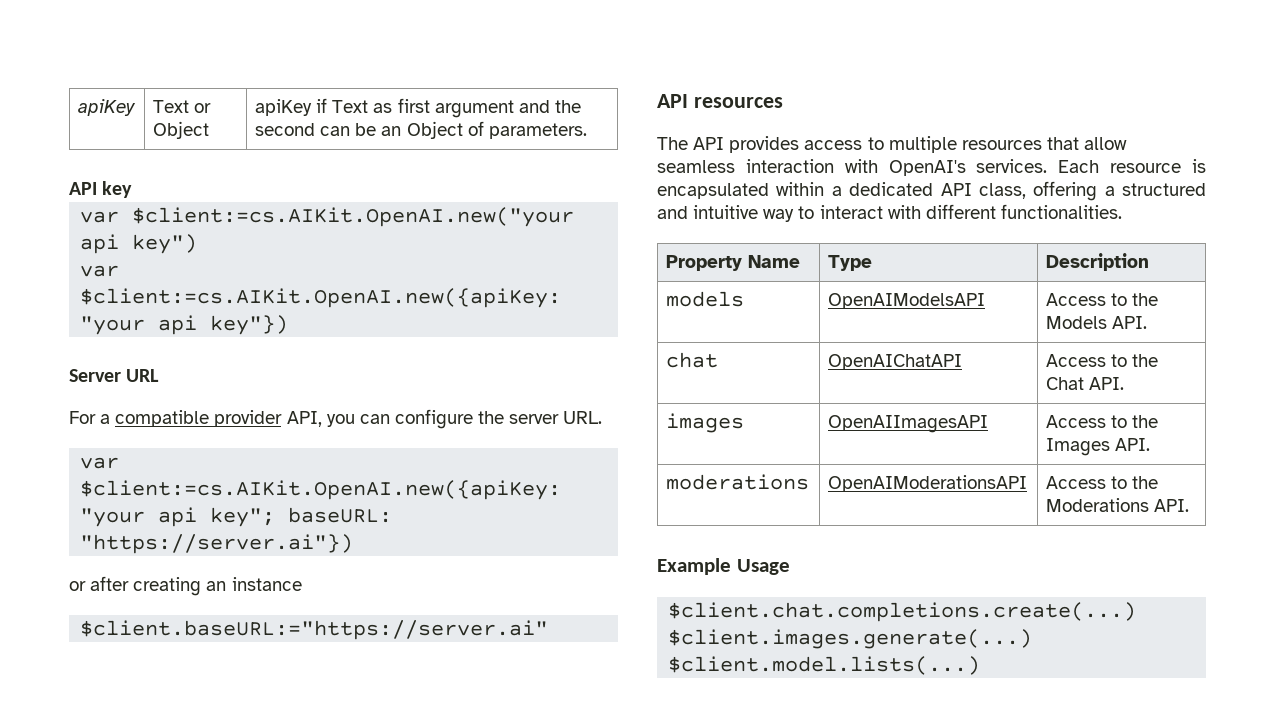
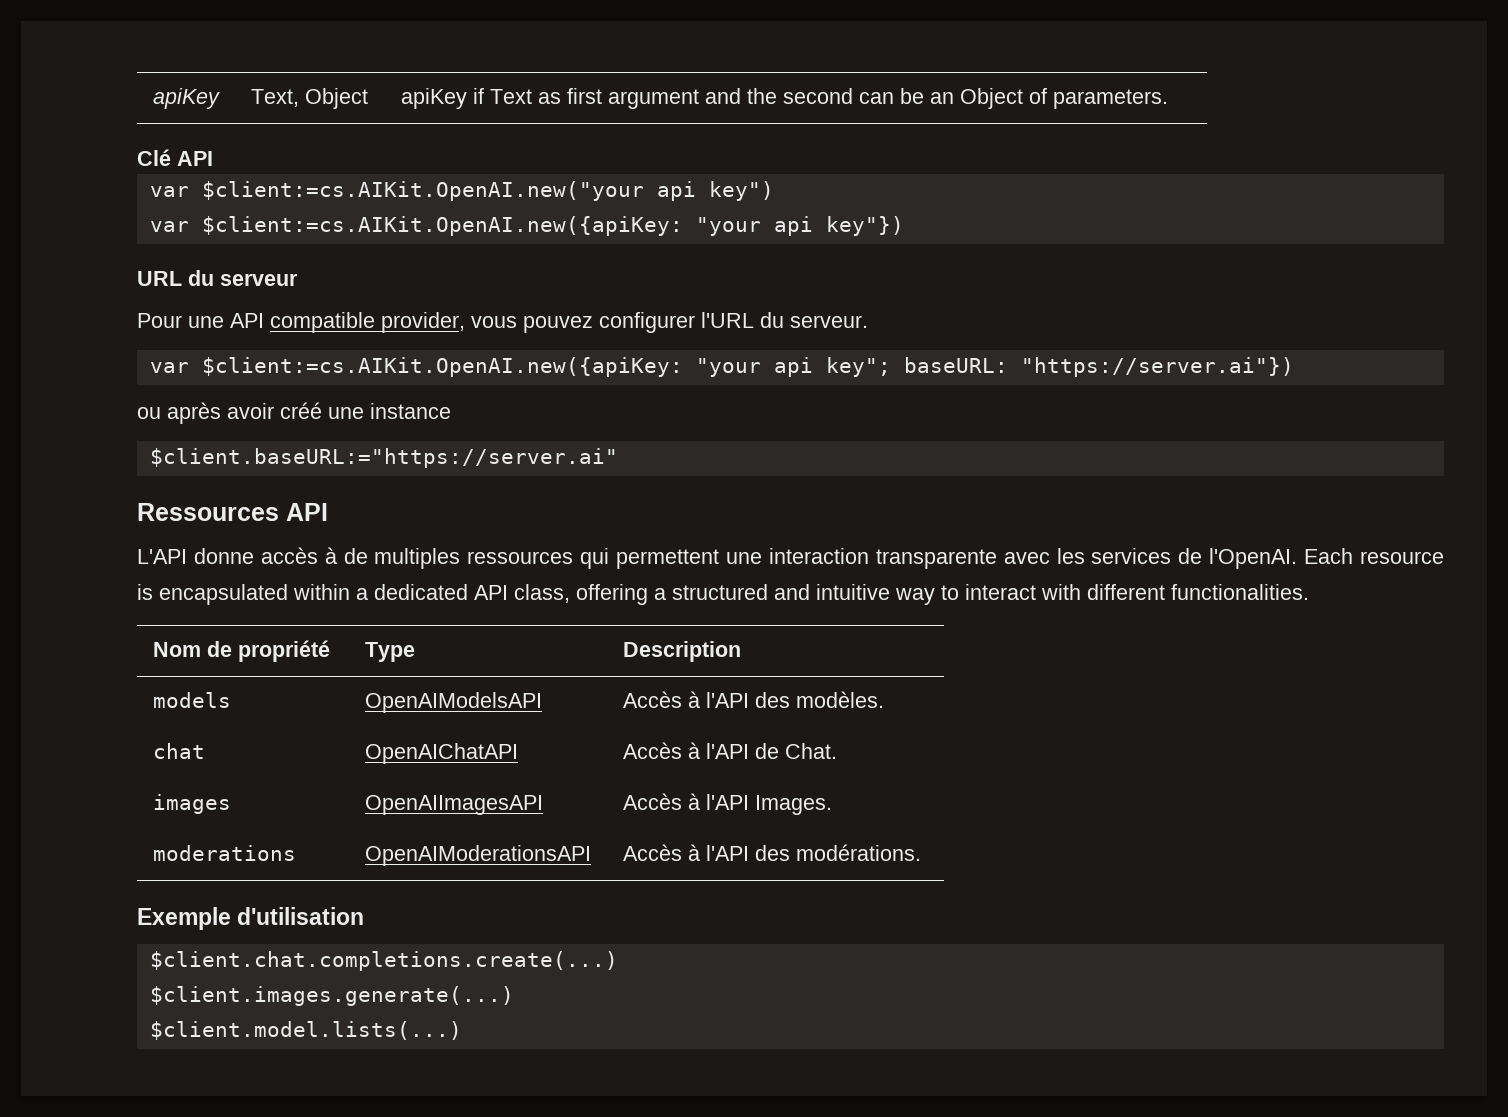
- apiKey | Text or Object | apiKey if Text as first argument and the second can be an Object of parameters.
+ apiKey | Text, Object | apiKey if Text as first argument and the second can be an Object of parameters.
- API key
+ Clé API
- Server URL
- For a compatible provider API, you can configure the server URL.
+ URL du serveur
+ Pour une API compatible provider, vous pouvez configurer l'URL du serveur.
- or after creating an instance
+ ou après avoir créé une instance
- API resources
- The API provides access to multiple resources that allow seamless interaction with OpenAI's services.
+ Ressources API
+ L'API donne accès à de multiples ressources qui permettent une interaction transparente avec les services de l'OpenAI.
- Property Name | Type | Description
+ Nom de propriété | Type | Description
- models | OpenAIModelsAPI | Access to the Models API.
- chat | OpenAIChatAPI | Access to the Chat API.
- images | OpenAIImagesAPI | Access to the Images API.
- moderations | OpenAIModerationsAPI | Access to the Moderations API.
- Example Usage
+ models | OpenAIModelsAPI | Accès à l'API des modèles.
+ chat | OpenAIChatAPI | Accès à l'API de Chat.
+ images | OpenAIImagesAPI | Accès à l'API Images.
+ moderations | OpenAIModerationsAPI | Accès à l'API des modérations.
+ Exemple d'utilisation

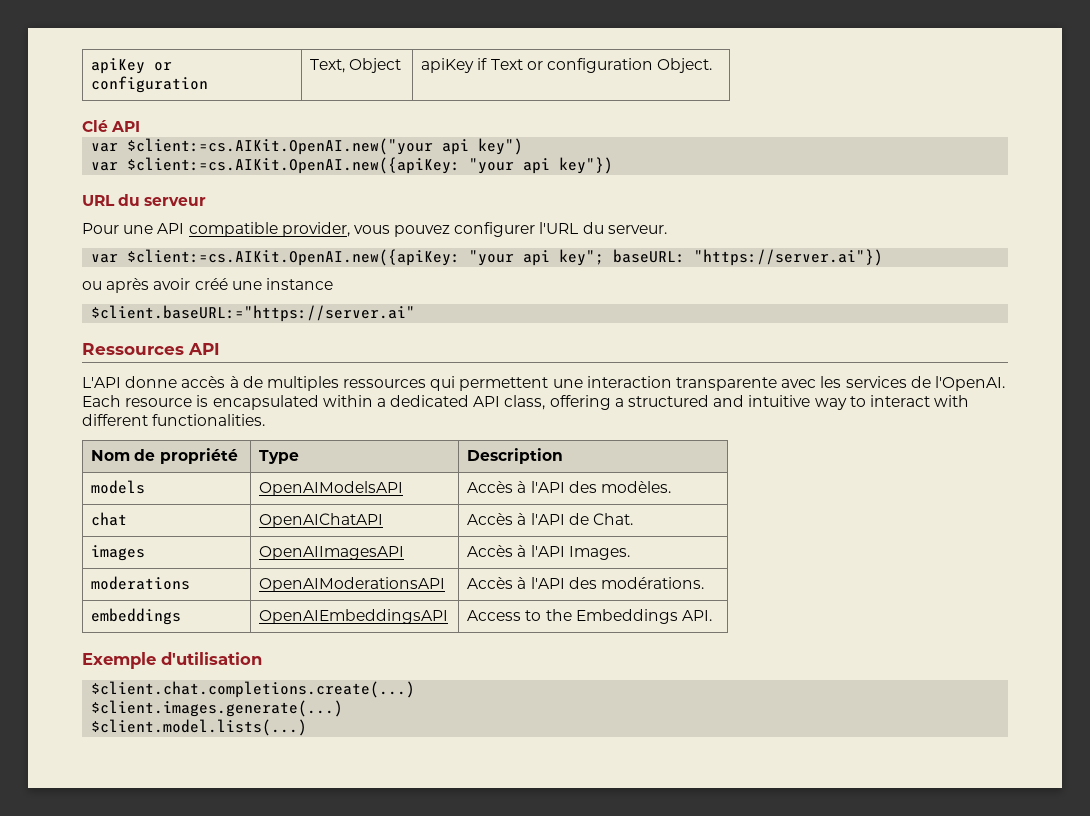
- apiKey | Text, Object | apiKey if Text as first argument and the second can be an Object of parameters.
+ apiKey or configuration | Text, Object | apiKey if Text or configuration Object.
+ embeddings | OpenAIEmbeddingsAPI | Access to the Embeddings API.

